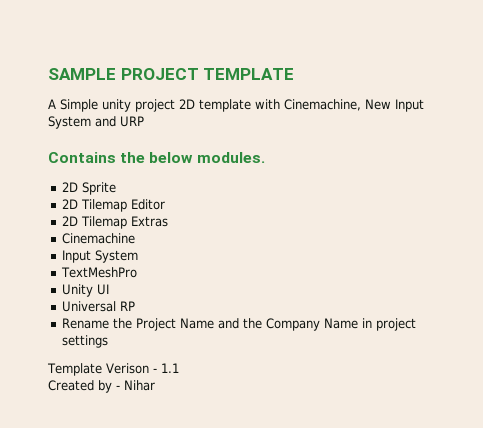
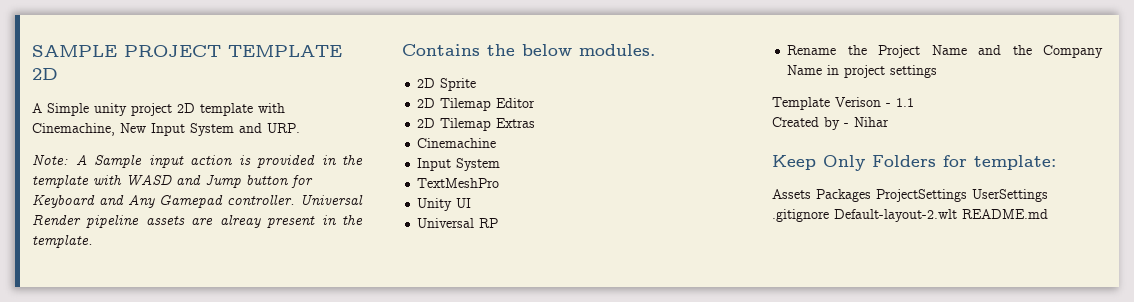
- SAMPLE PROJECT TEMPLATE
+ SAMPLE PROJECT TEMPLATE 2D
- A Simple unity project 2D template with Cinemachine, New Input System and URP
+ A Simple unity project 2D template with Cinemachine, New Input System and URP.
+ Note: A Sample input action is provided in the template with WASD and Jump button for Keyboard and Any Gamepad controller. Universal Render pipeline assets are alreay present in the template.
+ Keep Only Folders for template:
+ Assets Packages ProjectSettings UserSettings .gitignore Default-layout-2.wlt README.md

